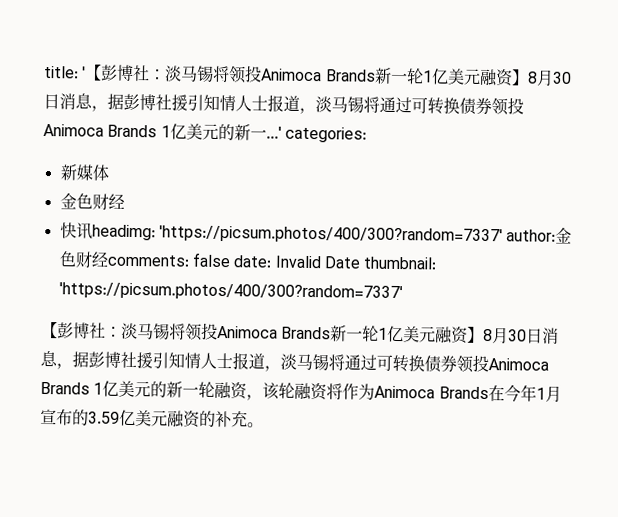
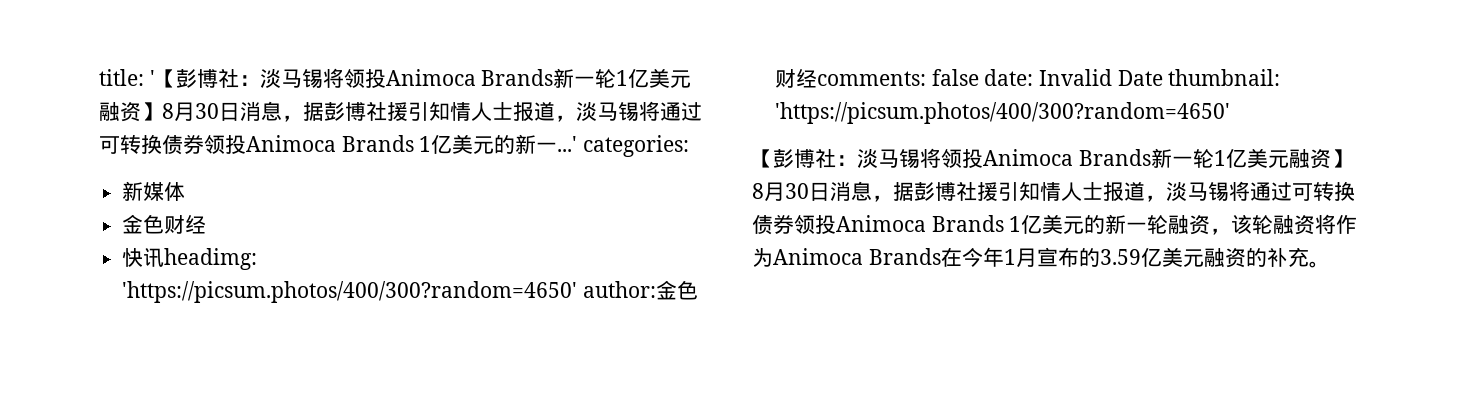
- 快讯headimg: 'https://picsum.photos/400/300?random=7337' author:金色财经comments: false date: Invalid Date thumbnail: 'https://picsum.photos/400/300?random=7337'
+ 快讯headimg: 'https://picsum.photos/400/300?random=4650' author:金色财经comments: false date: Invalid Date thumbnail: 'https://picsum.photos/400/300?random=4650'

